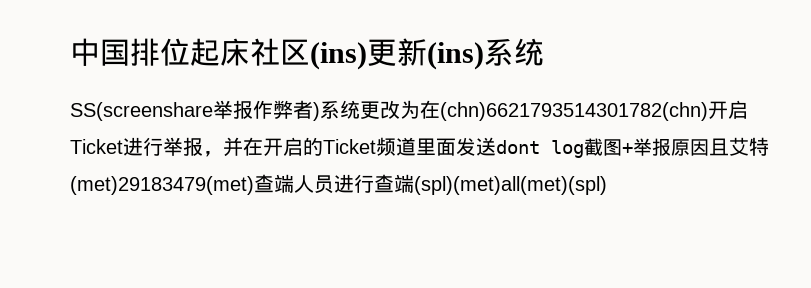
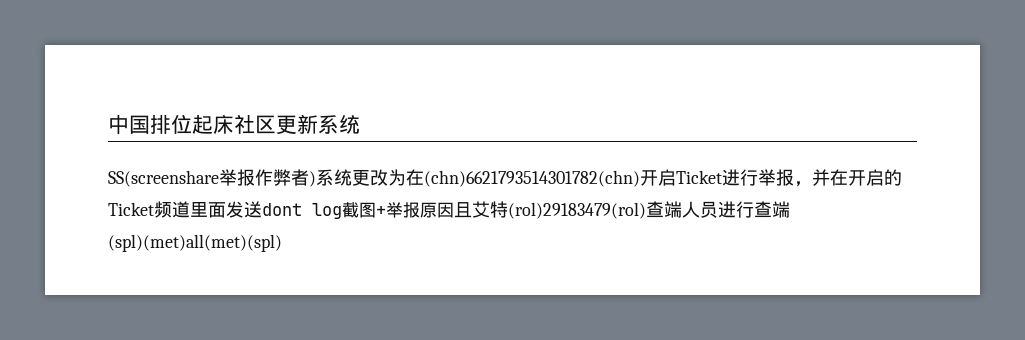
- 中国排位起床社区(ins)更新(ins)系统
+ 中国排位起床社区更新系统
- SS(screenshare举报作弊者)系统更改为在(chn)6621793514301782(chn)开启Ticket进行举报，并在开启的Ticket频道里面发送dont log截图+举报原因且艾特(met)29183479(met)查端人员进行查端(spl)(met)all(met)(spl)
+ SS(screenshare举报作弊者)系统更改为在(chn)6621793514301782(chn)开启Ticket进行举报，并在开启的Ticket频道里面发送dont log截图+举报原因且艾特(rol)29183479(rol)查端人员进行查端(spl)(met)all(met)(spl)

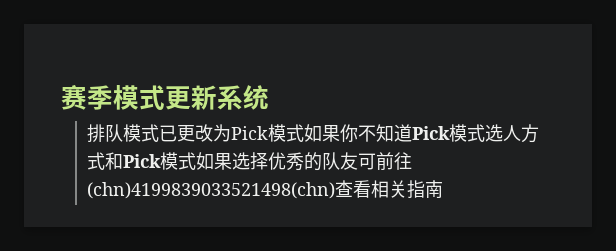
- 中国排位起床社区更新系统
- SS(screenshare举报作弊者)系统更改为在(chn)6621793514301782(chn)开启Ticket进行举报，并在开启的Ticket频道里面发送dont log截图+举报原因且艾特(rol)29183479(rol)查端人员进行查端(spl)(met)all(met)(spl)
+ 赛季模式更新系统
+ 排队模式已更改为Pick模式如果你不知道Pick模式选人方式和Pick模式如果选择优秀的队友可前往(chn)4199839033521498(chn)查看相关指南

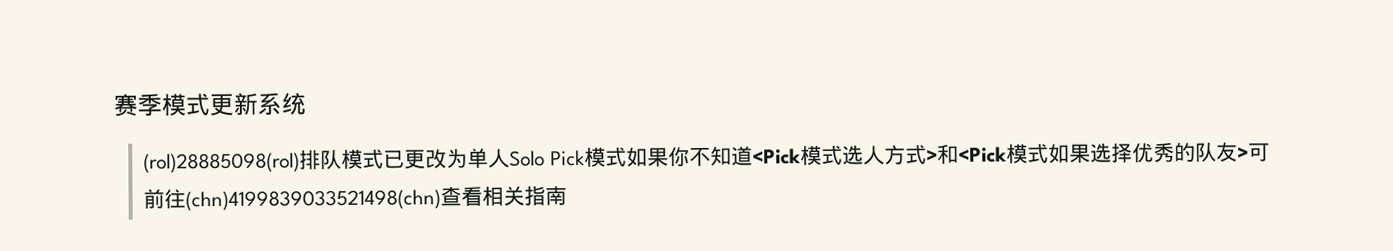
- 排队模式已更改为Pick模式如果你不知道Pick模式选人方式和Pick模式如果选择优秀的队友可前往(chn)4199839033521498(chn)查看相关指南
+ (rol)28885098(rol)排队模式已更改为单人Solo Pick模式如果你不知道<Pick模式选人方式>和<Pick模式如果选择优秀的队友>可前往(chn)4199839033521498(chn)查看相关指南

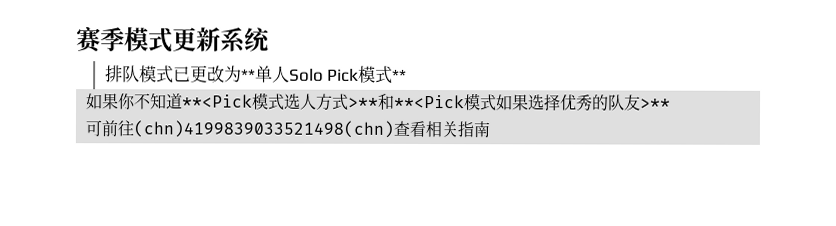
- (rol)28885098(rol)排队模式已更改为单人Solo Pick模式如果你不知道<Pick模式选人方式>和<Pick模式如果选择优秀的队友>可前往(chn)4199839033521498(chn)查看相关指南
+ 排队模式已更改为**单人Solo Pick模式**
+ 如果你不知道**<Pick模式选人方式>**和**<Pick模式如果选择优秀的队友>**
+ 可前往(chn)4199839033521498(chn)查看相关指南

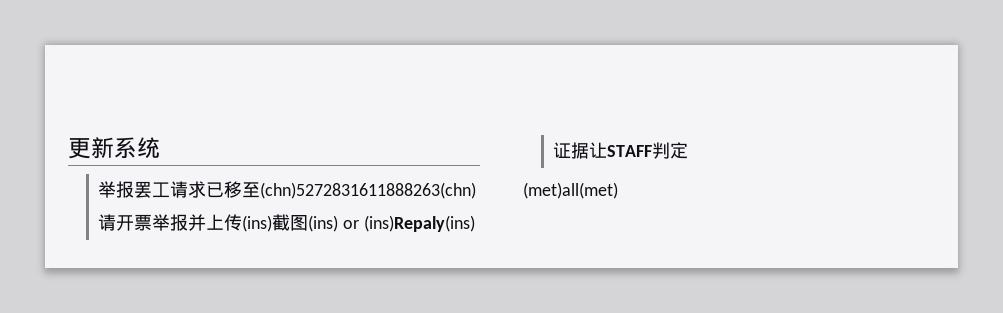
- 赛季模式更新系统
+ 更新系统
- 排队模式已更改为**单人Solo Pick模式**
- 如果你不知道**<Pick模式选人方式>**和**<Pick模式如果选择优秀的队友>**
- 可前往(chn)4199839033521498(chn)查看相关指南
+ 举报罢工请求已移至(chn)5272831611888263(chn)请开票举报并上传(ins)截图(ins) or (ins)Repaly(ins)证据让STAFF判定
+ (met)all(met)

